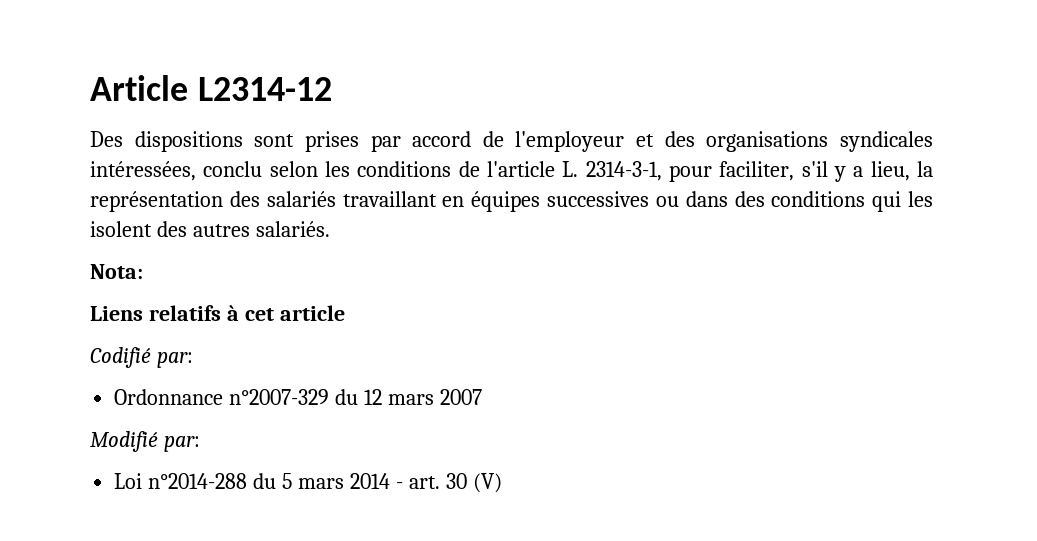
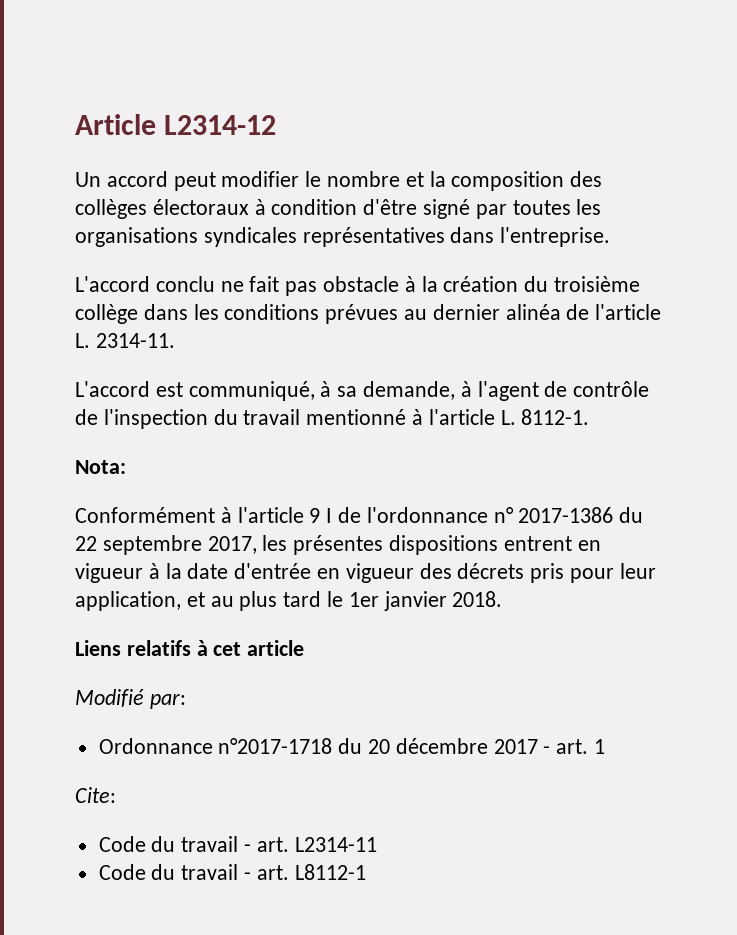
- Des dispositions sont prises par accord de l'employeur et des organisations syndicales intéressées, conclu selon les conditions de l'article L. 2314-3-1, pour faciliter, s'il y a lieu, la représentation des salariés travaillant en équipes successives ou dans des conditions qui les isolent des autres salariés.
+ Un accord peut modifier le nombre et la composition des collèges électoraux à condition d'être signé par toutes les organisations syndicales représentatives dans l'entreprise.
+ L'accord conclu ne fait pas obstacle à la création du troisième collège dans les conditions prévues au dernier alinéa de l'article L. 2314-11.
+ L'accord est communiqué, à sa demande, à l'agent de contrôle de l'inspection du travail mentionné à l'article L. 8112-1.
  Nota:
+ Conformément à l'article 9 I de l'ordonnance n° 2017-1386 du 22 septembre 2017, les présentes dispositions entrent en vigueur à la date d'entrée en vigueur des décrets pris pour leur application, et au plus tard le 1er janvier 2018.
- Codifié par:
+ Modifié par:
- Ordonnance n°2007-329 du 12 mars 2007
- Modifié par:
- Loi n°2014-288 du 5 mars 2014 - art. 30 (V)
+ Ordonnance n°2017-1718 du 20 décembre 2017 - art. 1
+ Cite:
+ Code du travail - art. L2314-11
+ Code du travail - art. L8112-1

